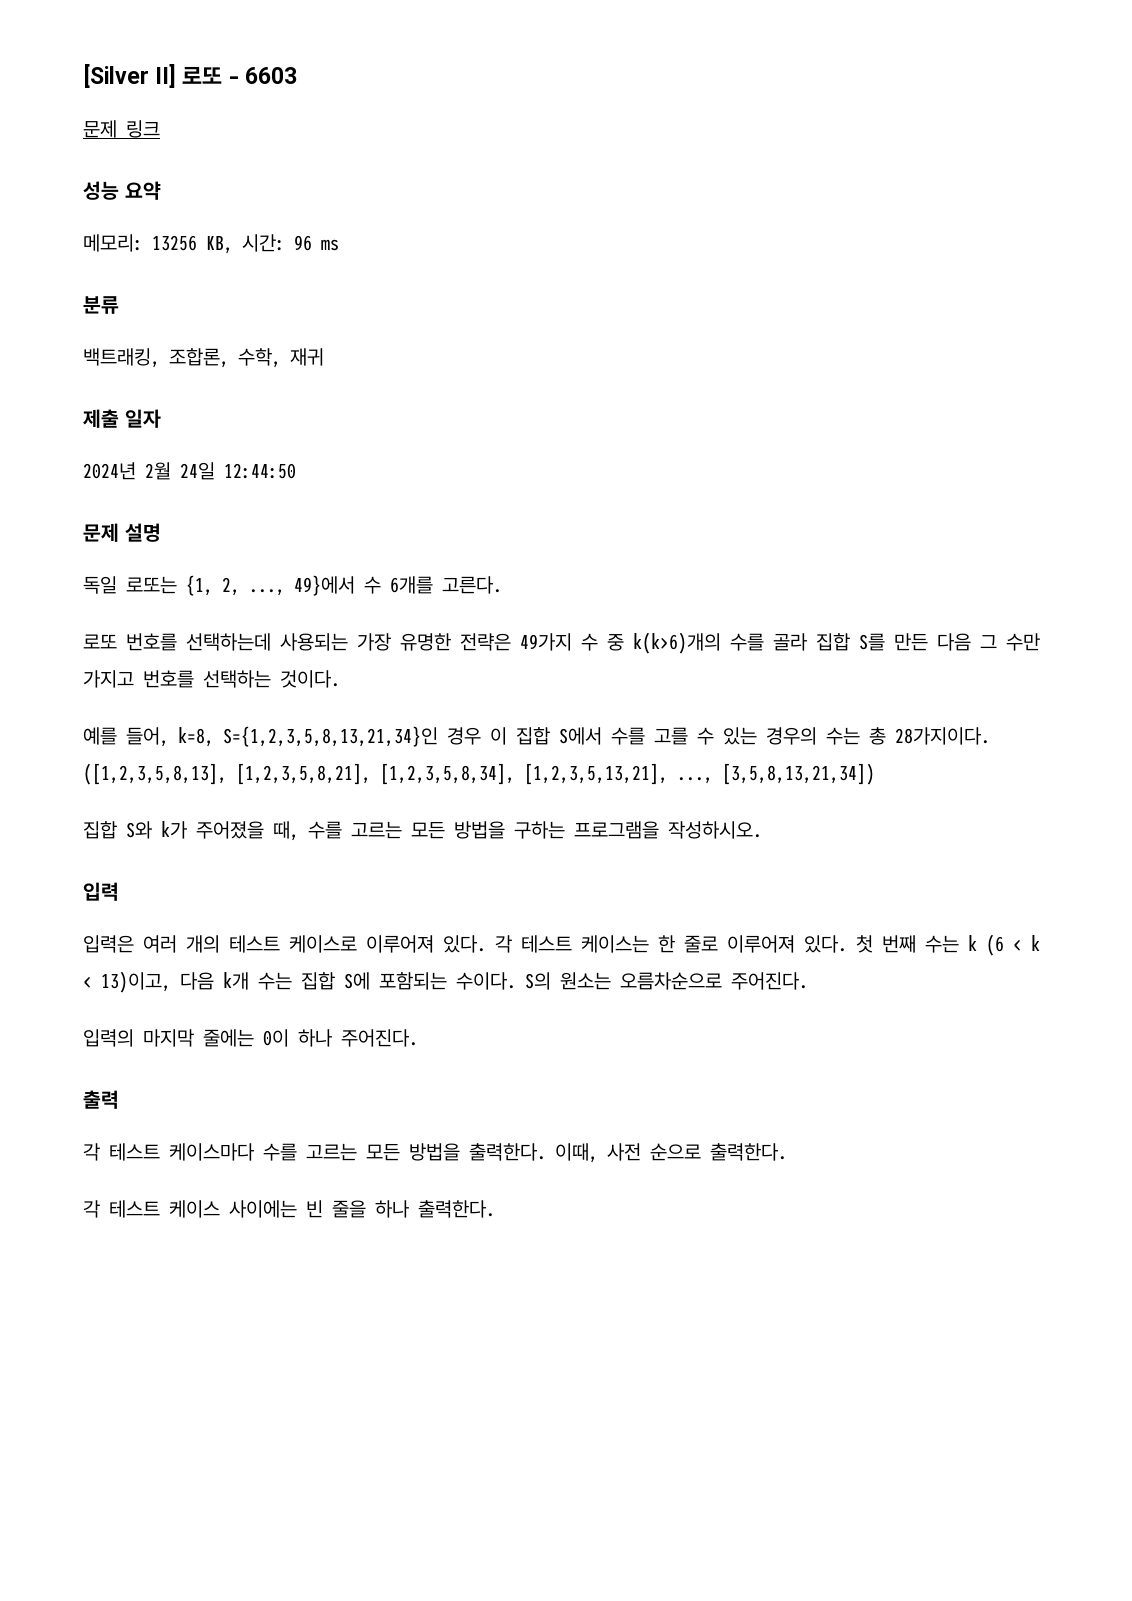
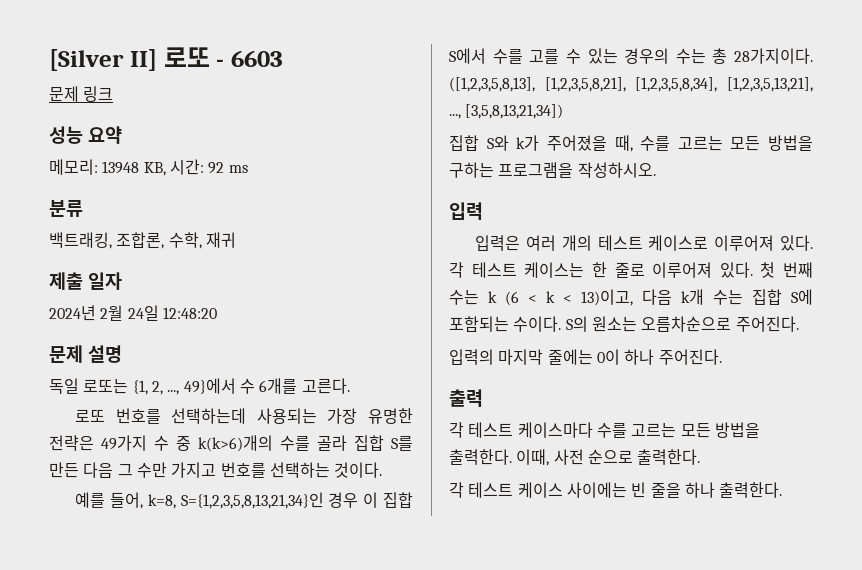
- 메모리: 13256 KB, 시간: 96 ms
+ 메모리: 13948 KB, 시간: 92 ms
- 2024년 2월 24일 12:44:50
+ 2024년 2월 24일 12:48:20

